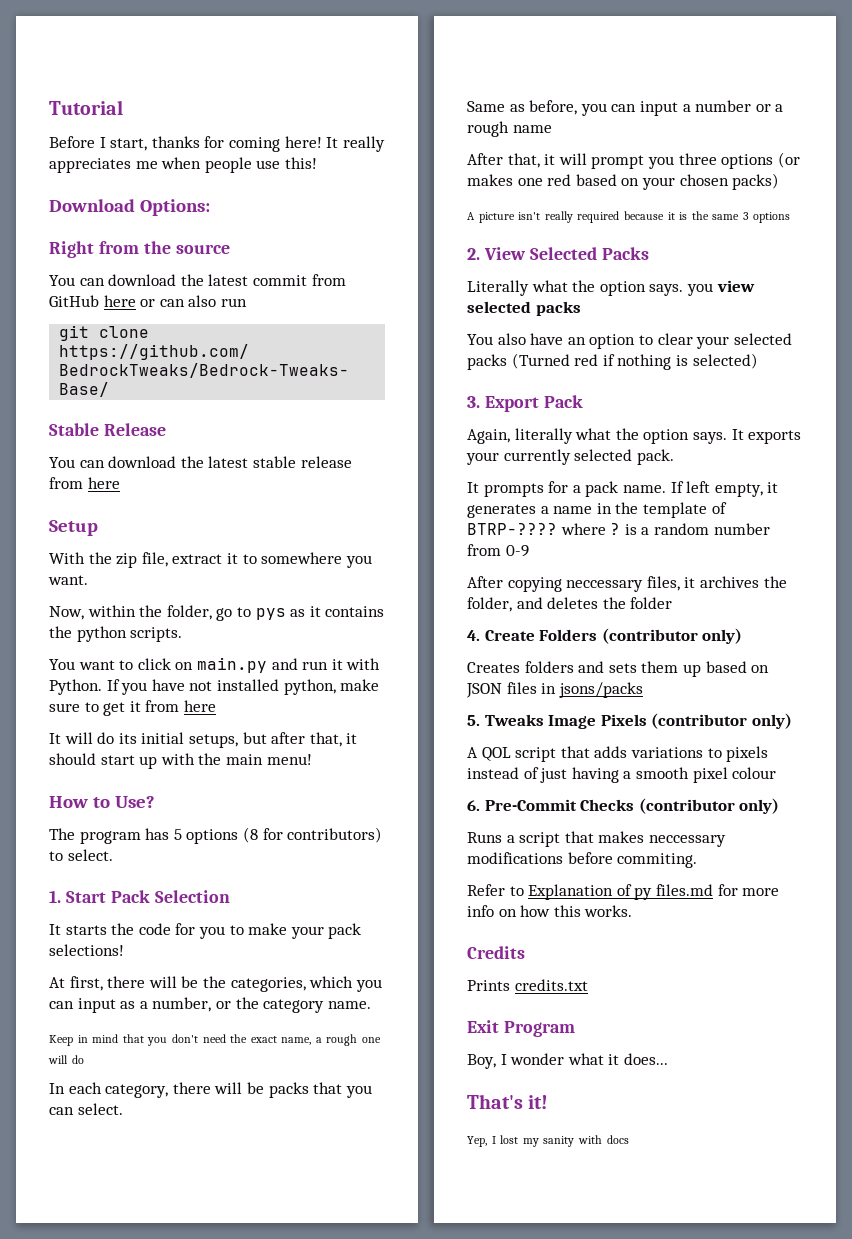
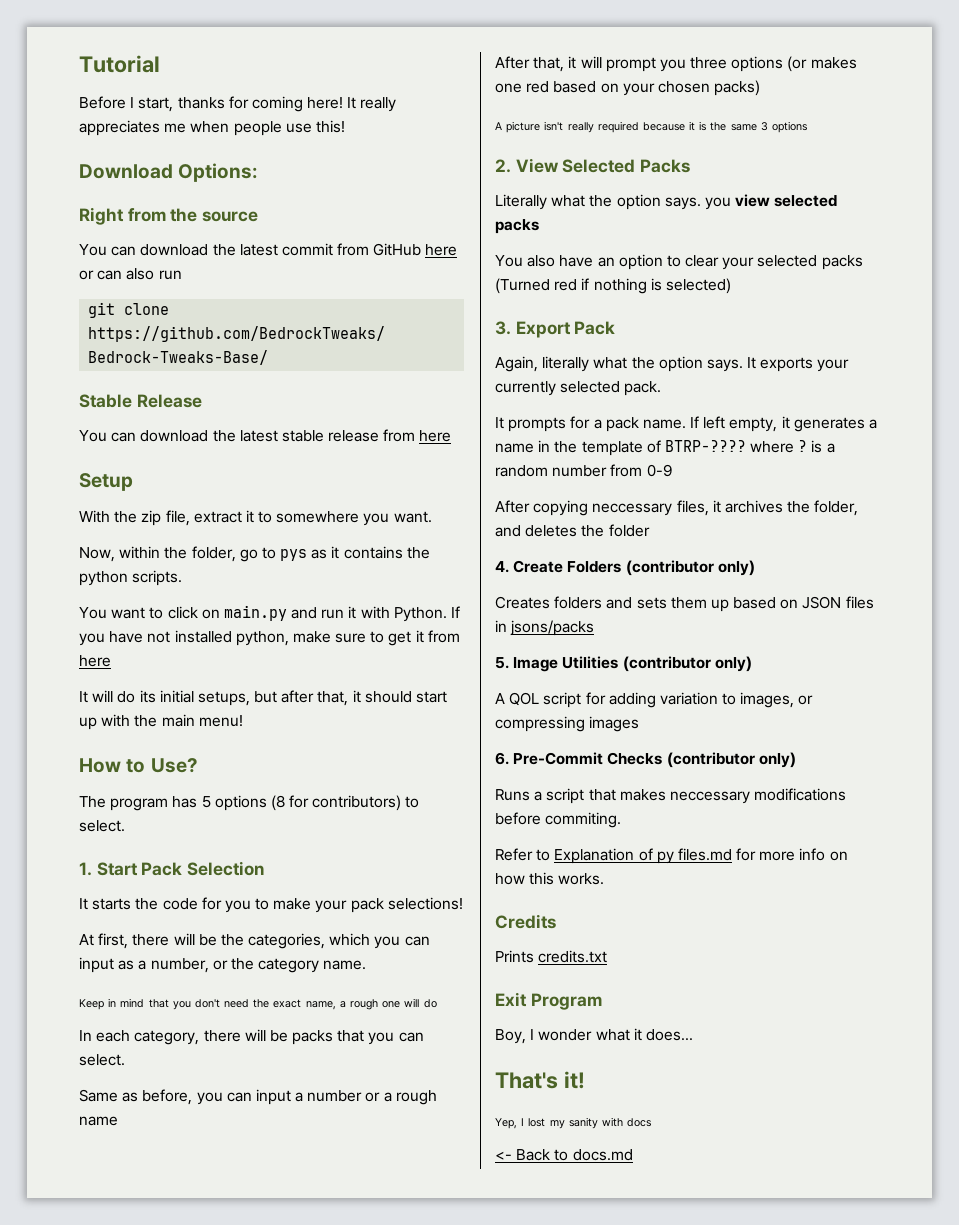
- 5. Tweaks Image Pixels (contributor only)
+ 5. Image Utilities (contributor only)
- A QOL script that adds variations to pixels instead of just having a smooth pixel colour
+ A QOL script for adding variation to images, or compressing images
+ <- Back to docs.md

